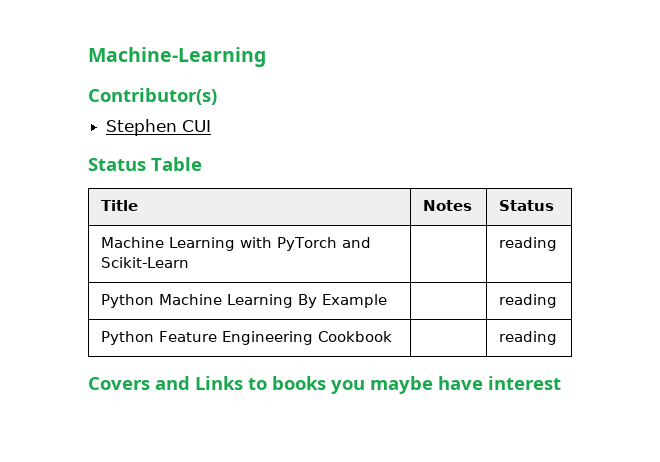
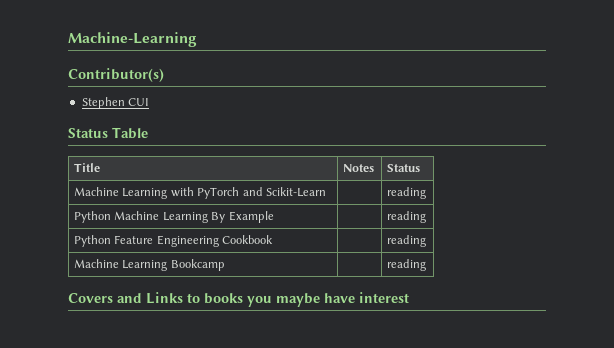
+ Machine Learning Bookcamp | | reading

